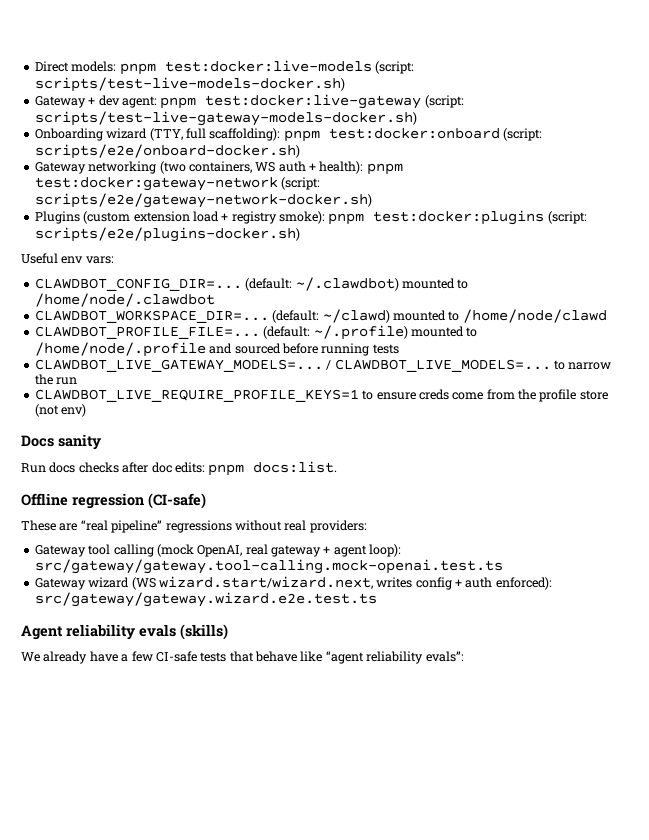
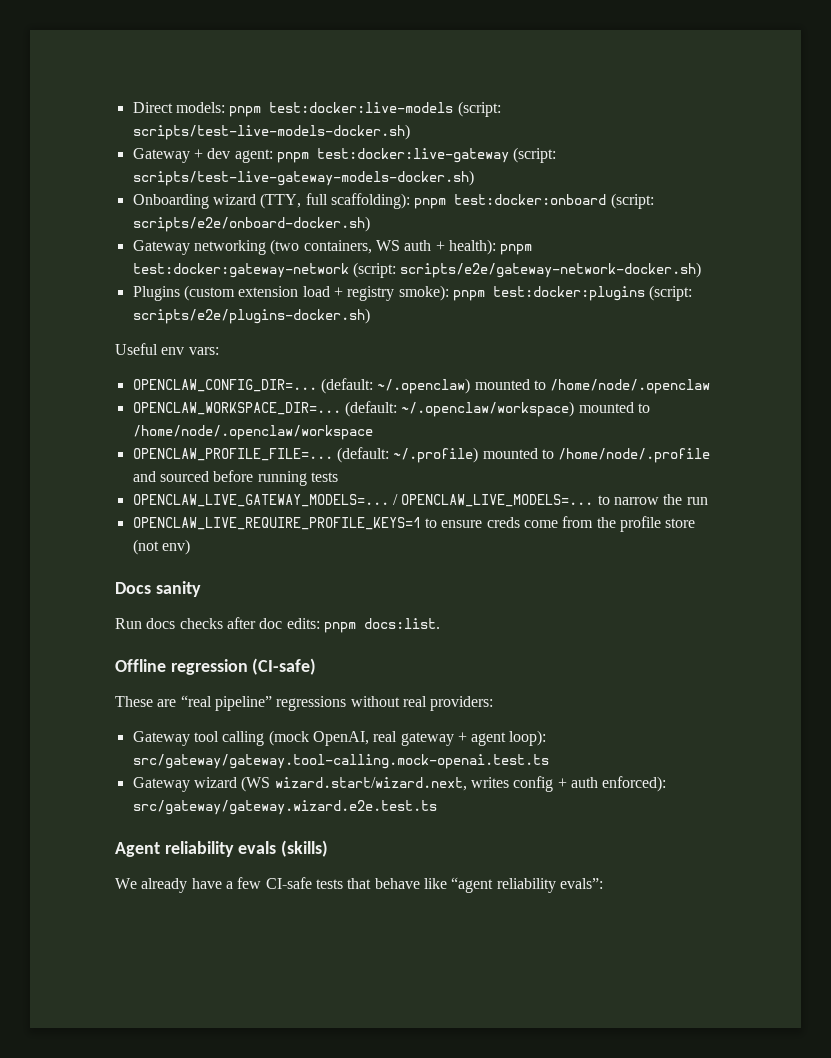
- CLAWDBOT_CONFIG_DIR=... (default: ~/.clawdbot) mounted to /home/node/.clawdbot
- CLAWDBOT_WORKSPACE_DIR=... (default: ~/clawd) mounted to /home/node/clawd
- CLAWDBOT_PROFILE_FILE=...
+ OPENCLAW_CONFIG_DIR=... (default: ~/.openclaw) mounted to /home/node/.openclaw
+ OPENCLAW_WORKSPACE_DIR=... (default: ~/.openclaw/workspace) mounted to /home/node/.openclaw/workspace
+ OPENCLAW_PROFILE_FILE=...
- CLAWDBOT_LIVE_GATEWAY_MODELS=... / CLAWDBOT_LIVE_MODELS=... to narrow the run
+ OPENCLAW_LIVE_GATEWAY_MODELS=... / OPENCLAW_LIVE_MODELS=... to narrow the run
- CLAWDBOT_LIVE_REQUIRE_PROFILE_KEYS=1 to ensure creds come from the profile store (not env)
+ OPENCLAW_LIVE_REQUIRE_PROFILE_KEYS=1 to ensure creds come from the profile store (not env)

